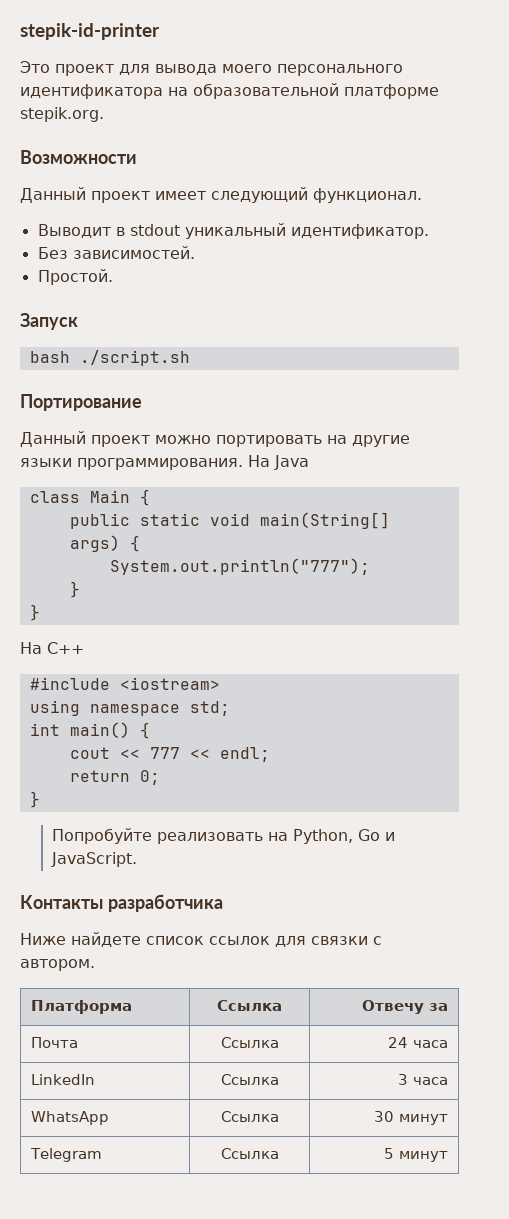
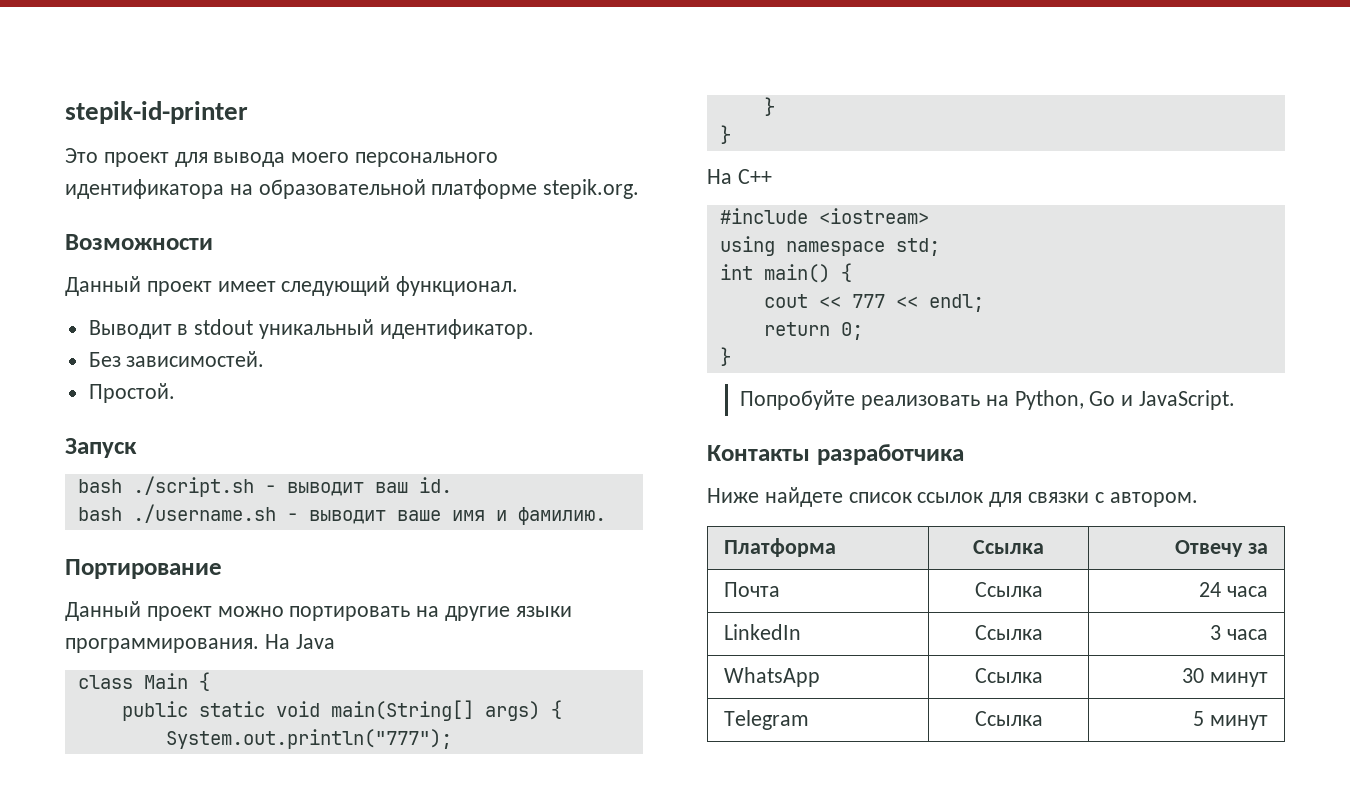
- bash ./script.sh
+ bash ./script.sh - выводит ваш id.
+ bash ./username.sh - выводит ваше имя и фамилию.

